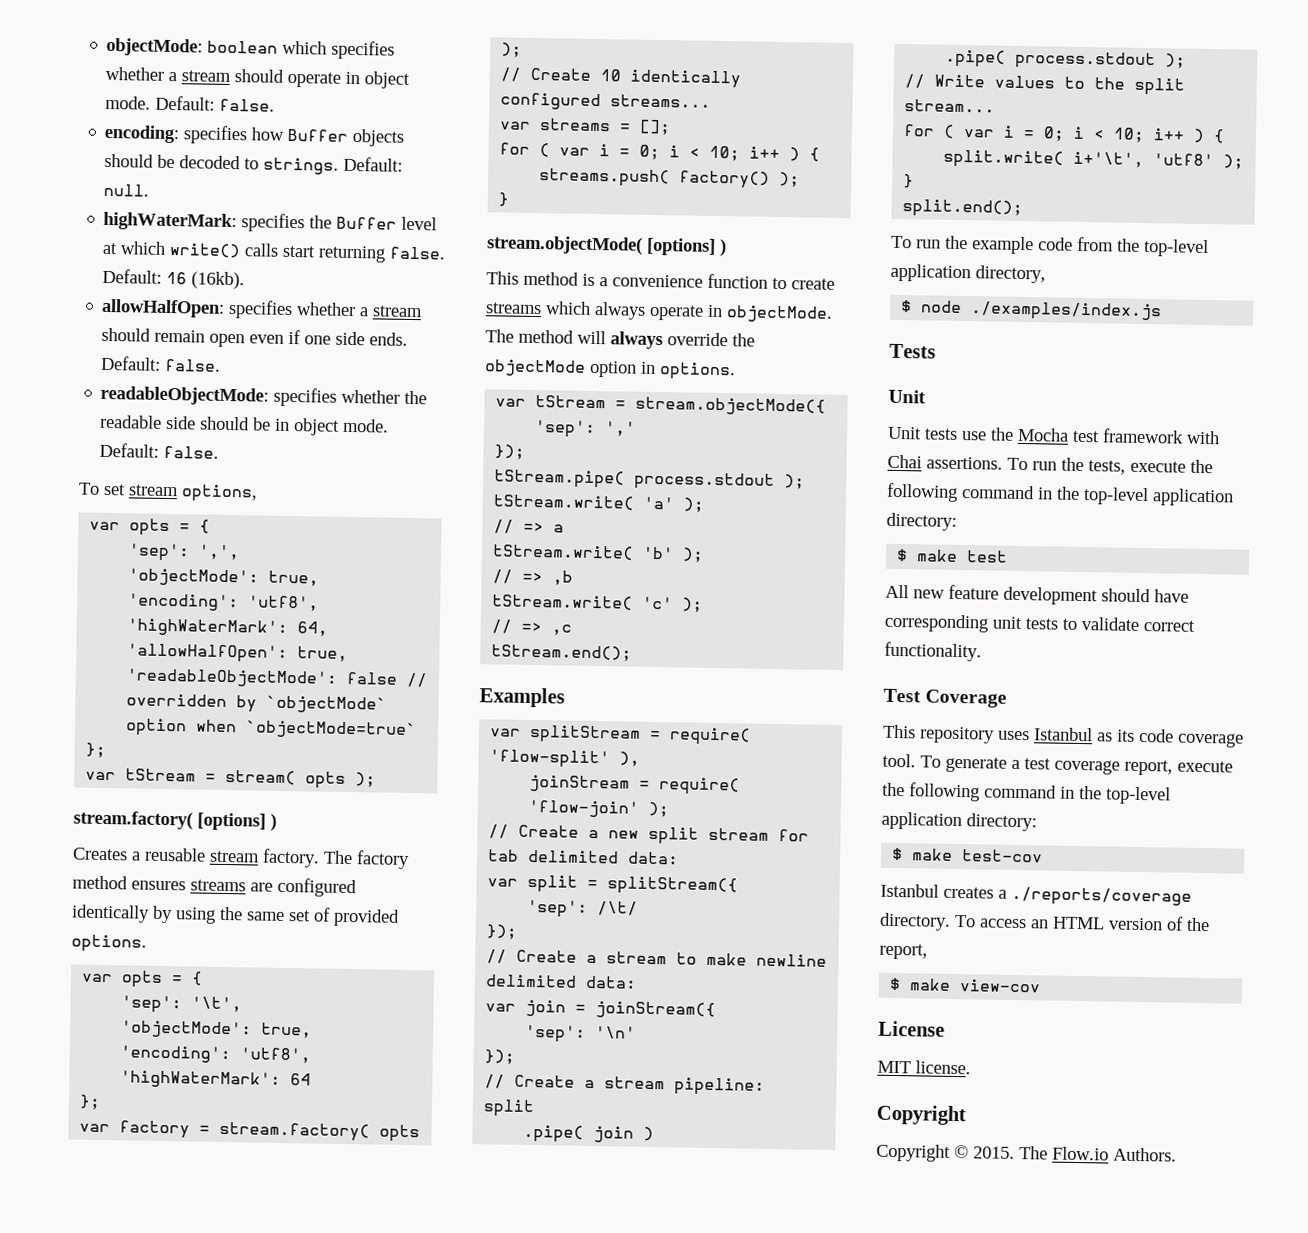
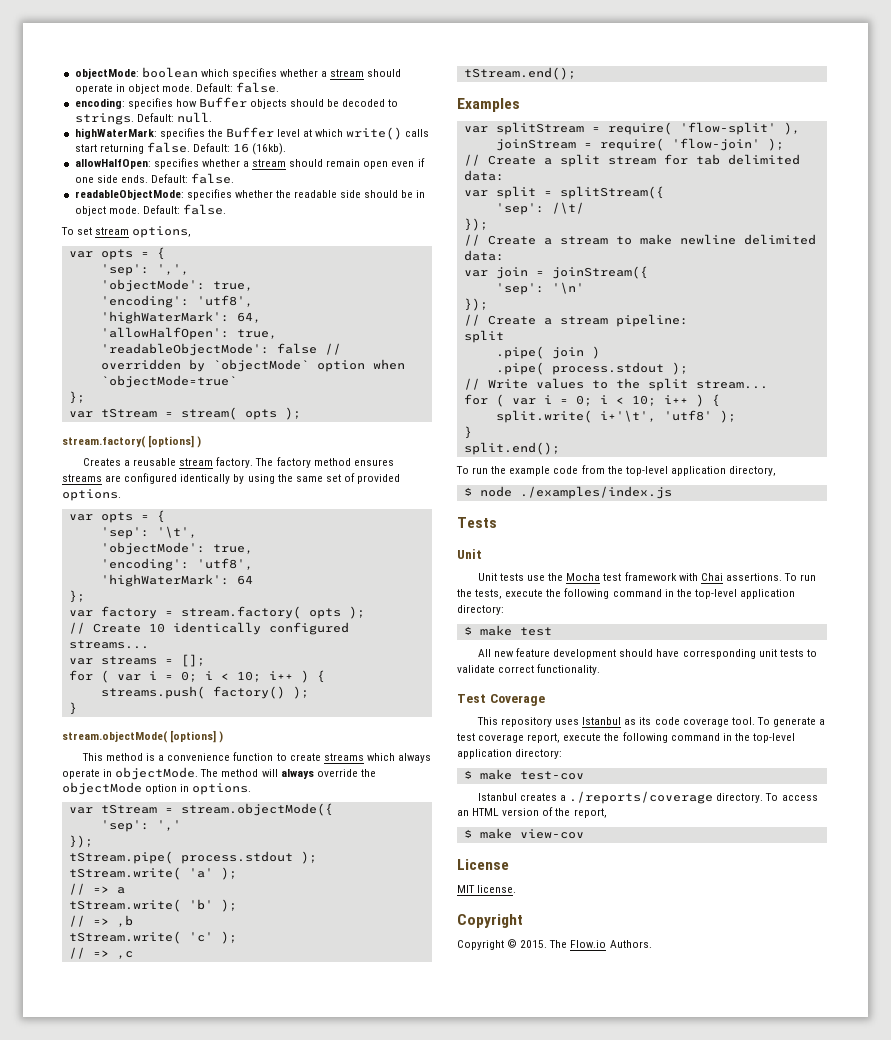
- // Create a new split stream for tab delimited data:
+ // Create a split stream for tab delimited data:

